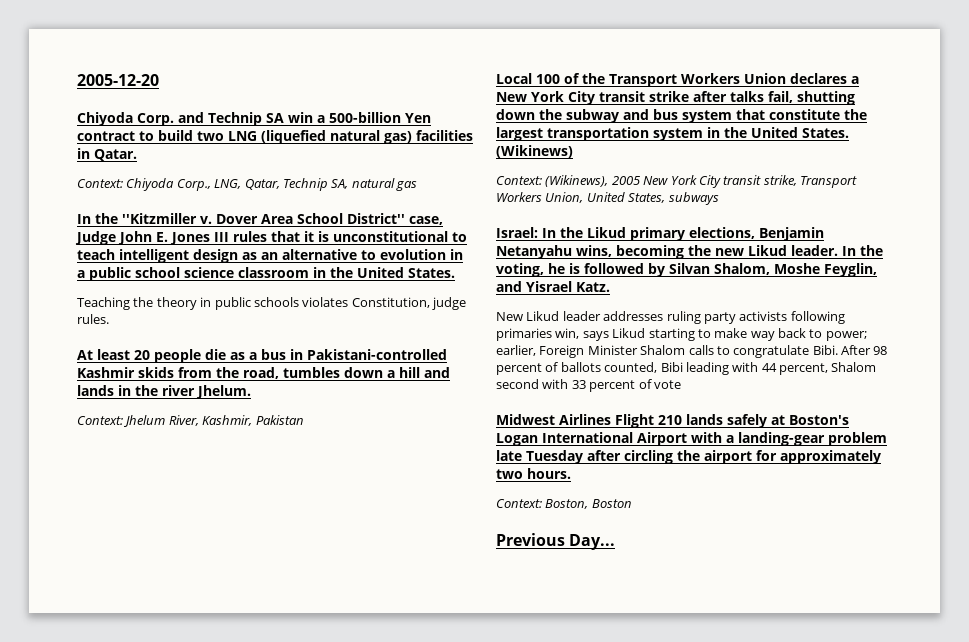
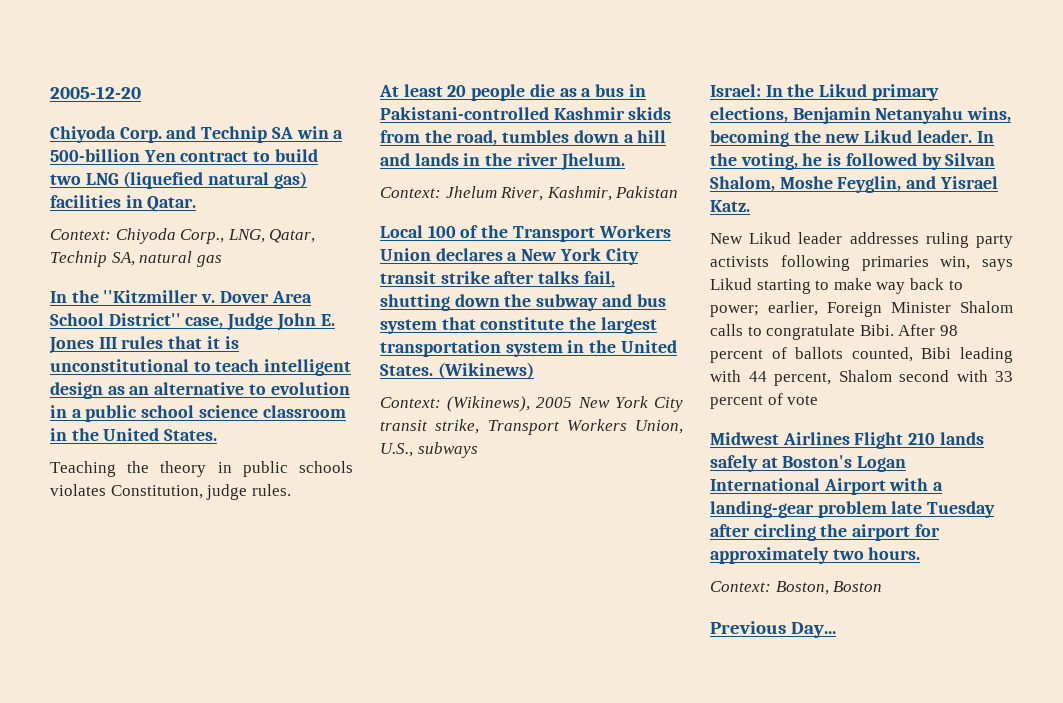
- Context: (Wikinews), 2005 New York City transit strike, Transport Workers Union, United States, subways
+ Context: (Wikinews), 2005 New York City transit strike, Transport Workers Union, U.S., subways

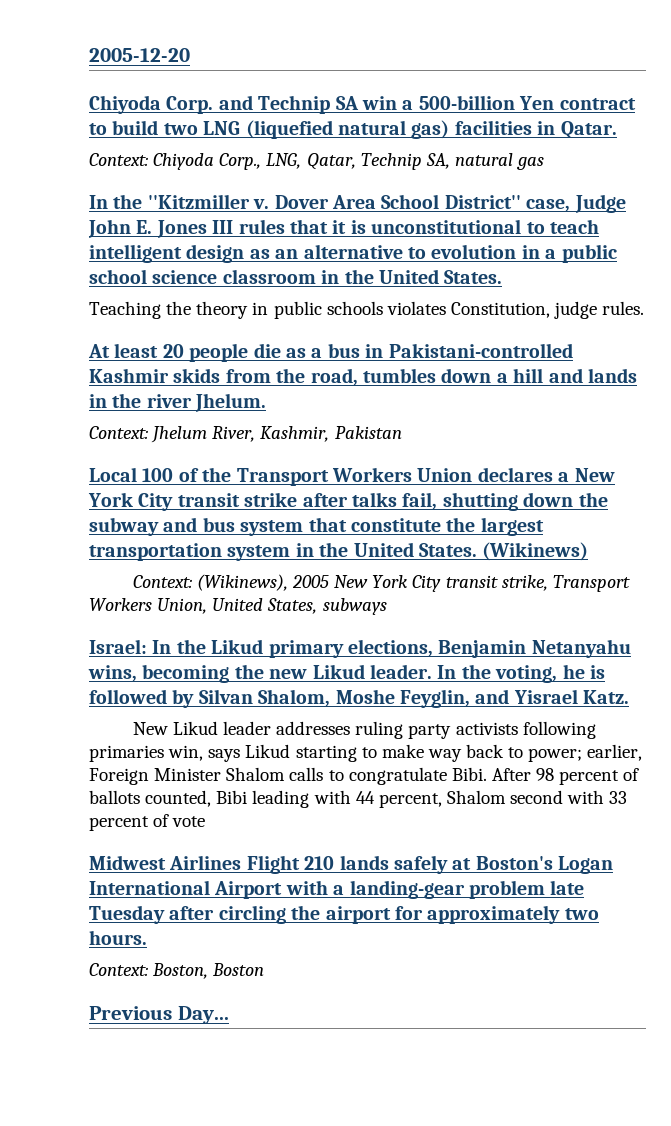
- Context: (Wikinews), 2005 New York City transit strike, Transport Workers Union, U.S., subways
+ Context: (Wikinews), 2005 New York City transit strike, Transport Workers Union, United States, subways

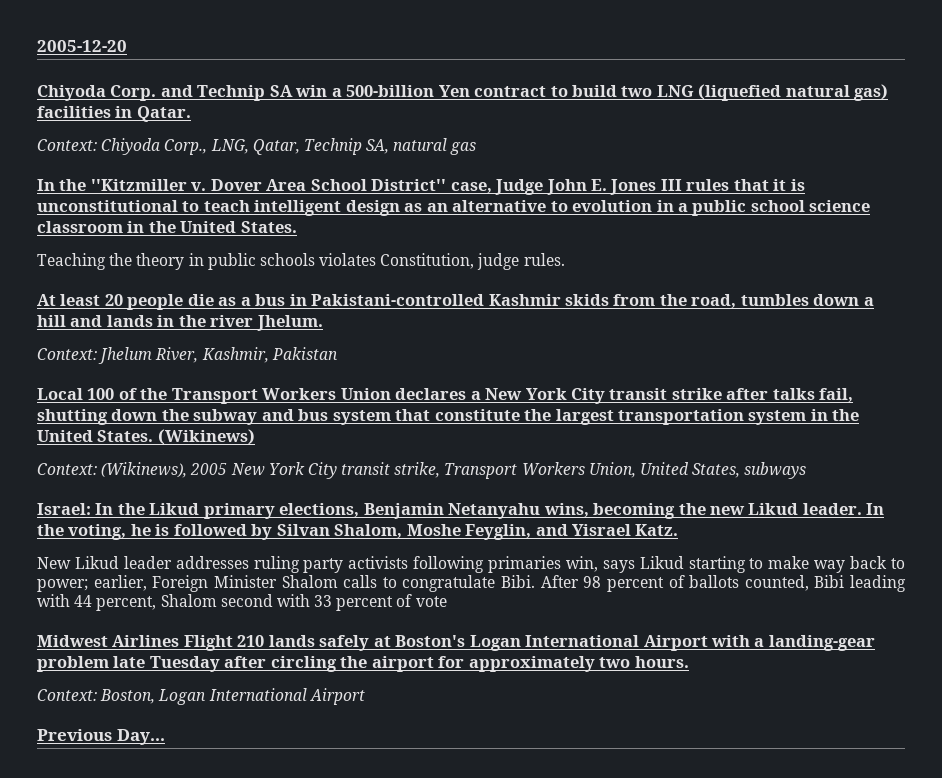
- Context: Boston, Boston
+ Context: Boston, Logan International Airport

